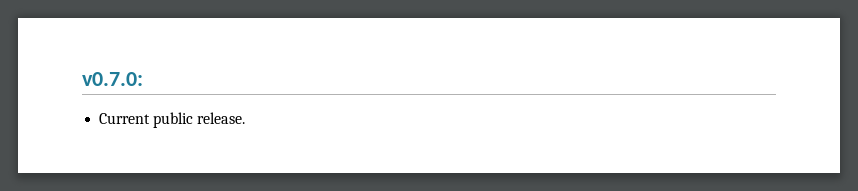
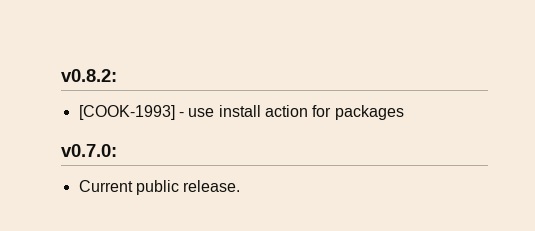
+ v0.8.2:
+ [COOK-1993] - use install action for packages

